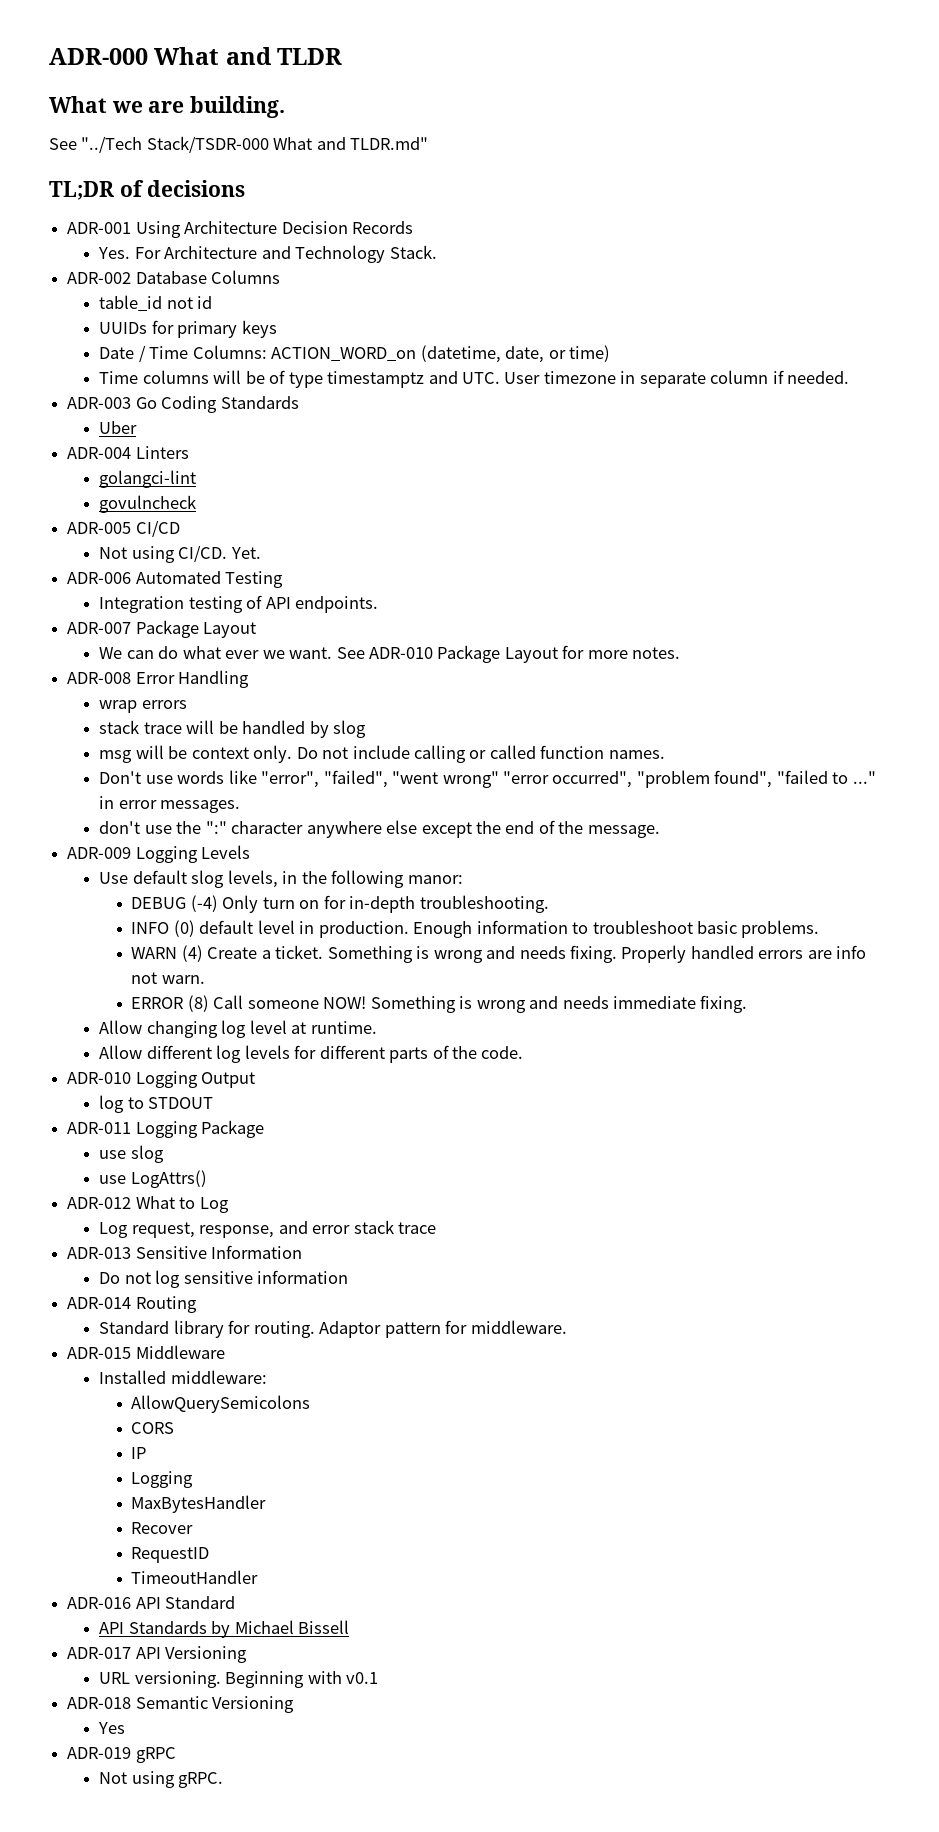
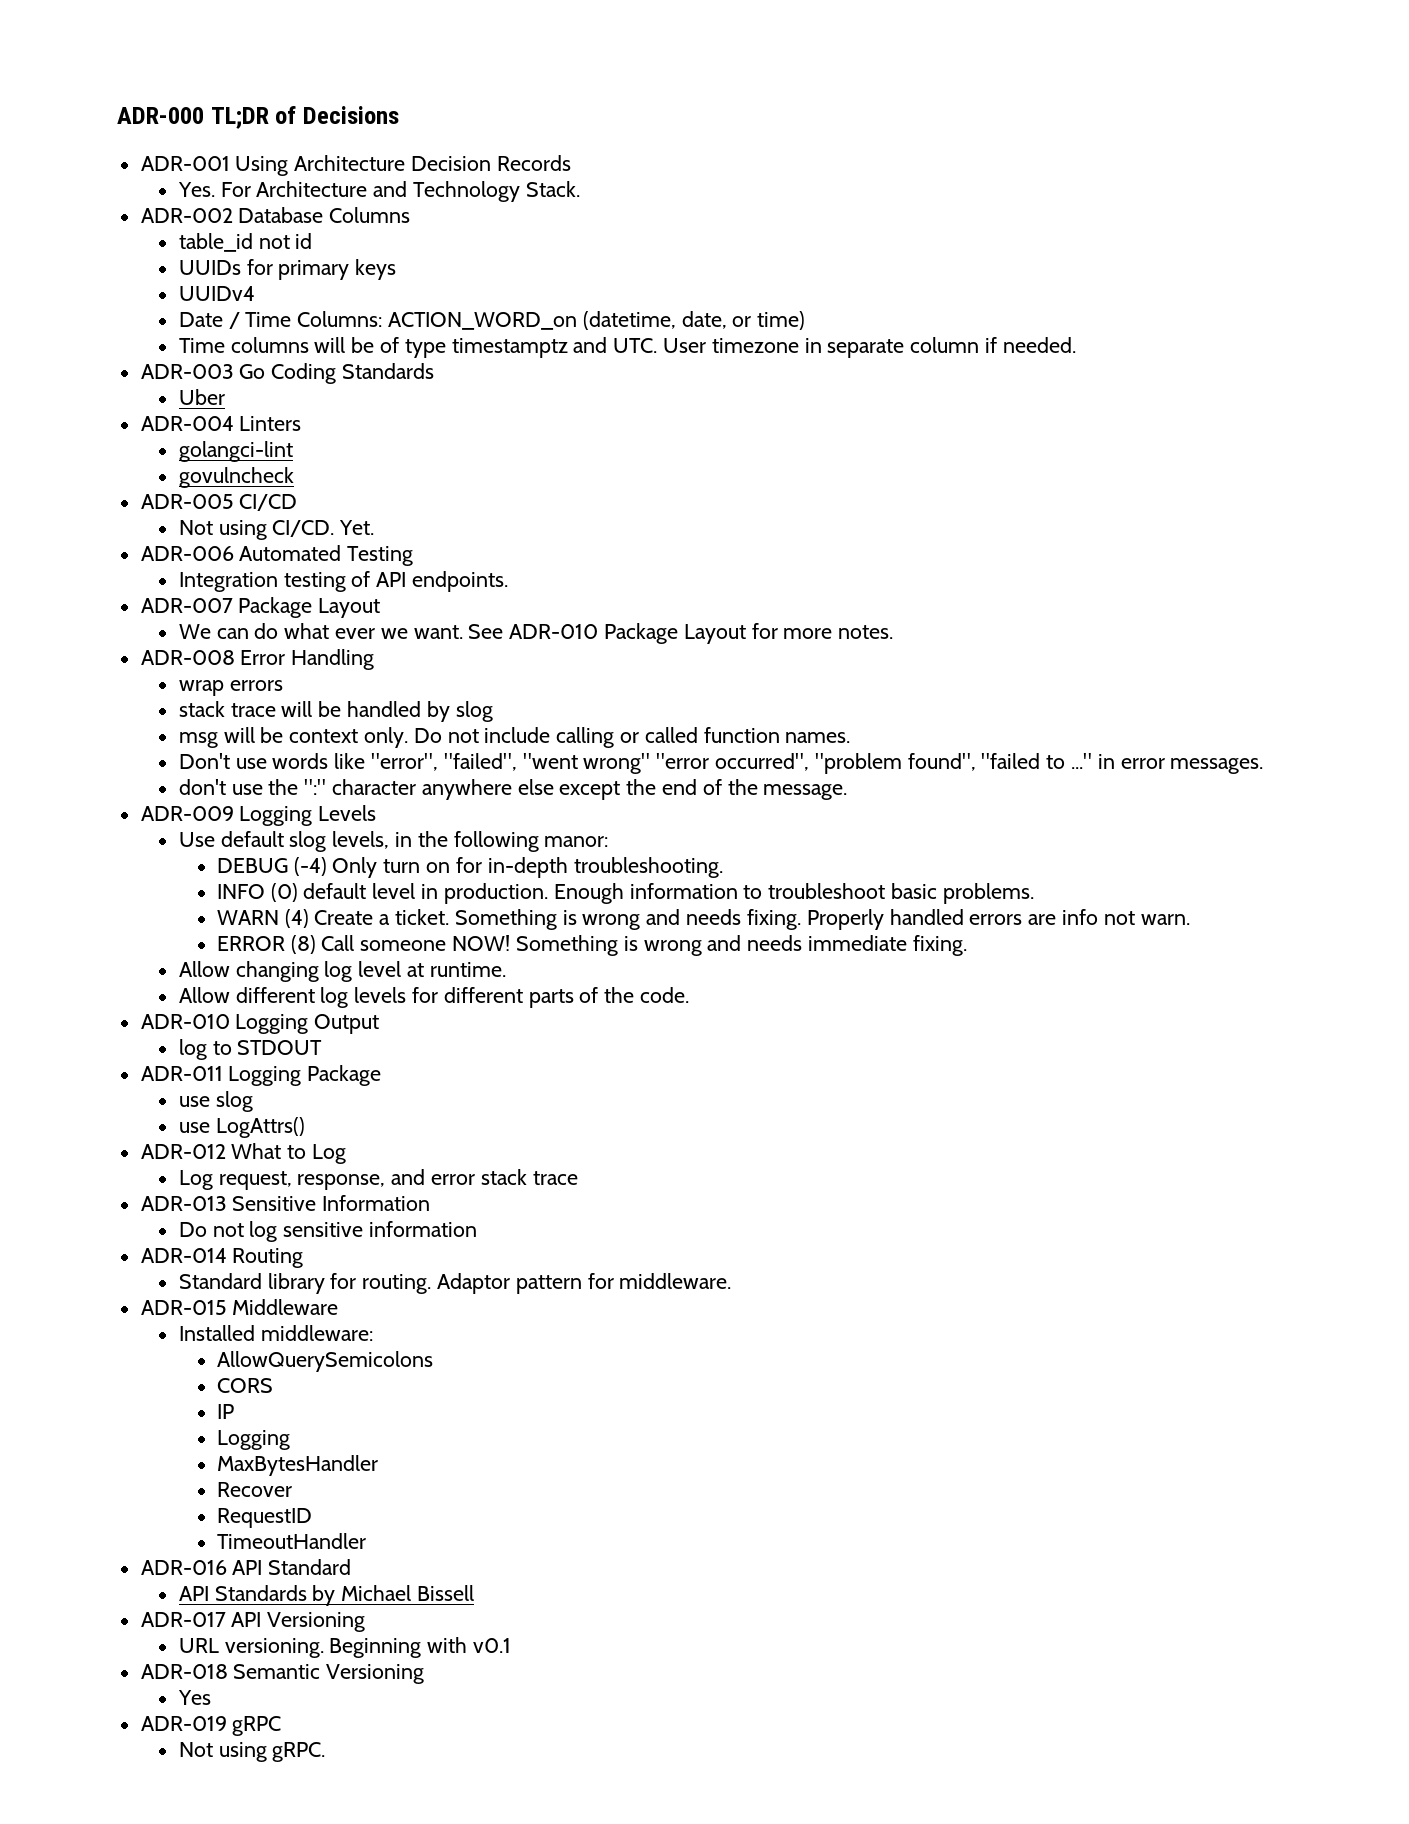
- ADR-000 What and TLDR
- What we are building.
- See "../Tech Stack/TSDR-000 What and TLDR.md"
- TL;DR of decisions
+ ADR-000 TL;DR of Decisions
+ UUIDv4

